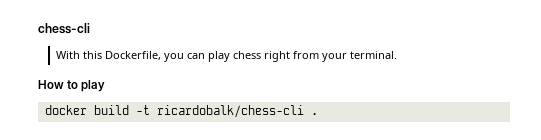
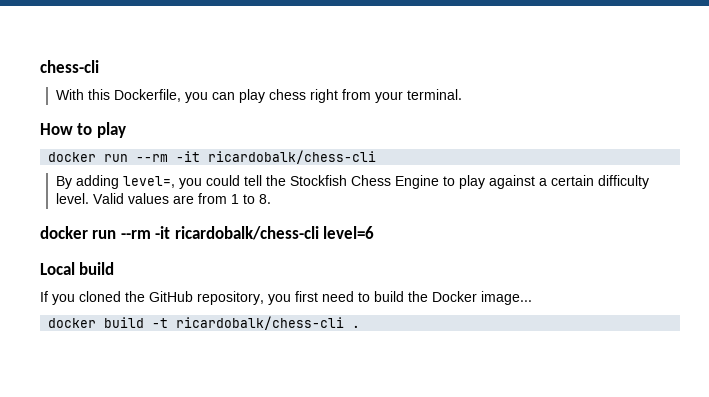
  How to play
+ docker run --rm -it ricardobalk/chess-cli
+ By adding level=, you could tell the Stockfish Chess Engine to play against a certain difficulty level. Valid values are from 1 to 8.
+ docker run --rm -it ricardobalk/chess-cli level=6
+ Local build
+ If you cloned the GitHub repository, you first need to build the Docker image...

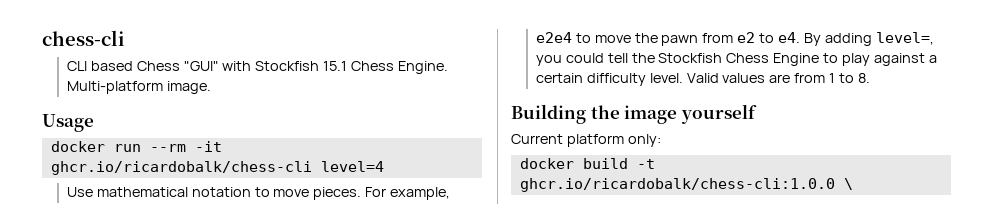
- With this Dockerfile, you can play chess right from your terminal.
- How to play
- docker run --rm -it ricardobalk/chess-cli
- By adding level=, you could tell the Stockfish Chess Engine to play against a certain difficulty level.
+ CLI based Chess "GUI" with Stockfish 15.1 Chess Engine. Multi-platform image.
+ Usage
+ docker run --rm -it ghcr.io/ricardobalk/chess-cli level=4
+ Use mathematical notation to move pieces. For example, e2e4 to move the pawn from e2 to e4. By adding level=, you could tell the Stockfish Chess Engine to play against a certain difficulty level.
- docker run --rm -it ricardobalk/chess-cli level=6
- Local build
- If you cloned the GitHub repository, you first need to build the Docker image...
+ Building the image yourself
+ Current platform only:
- docker build -t ricardobalk/chess-cli .
+ docker build -t ghcr.io/ricardobalk/chess-cli:1.0.0 \

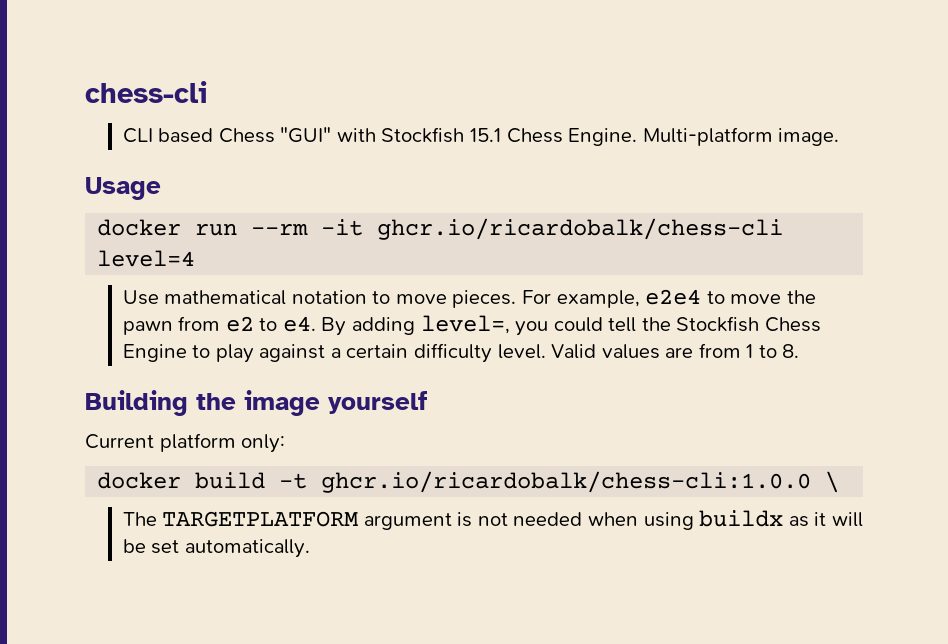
+ The TARGETPLATFORM argument is not needed when using buildx as it will be set automatically.

